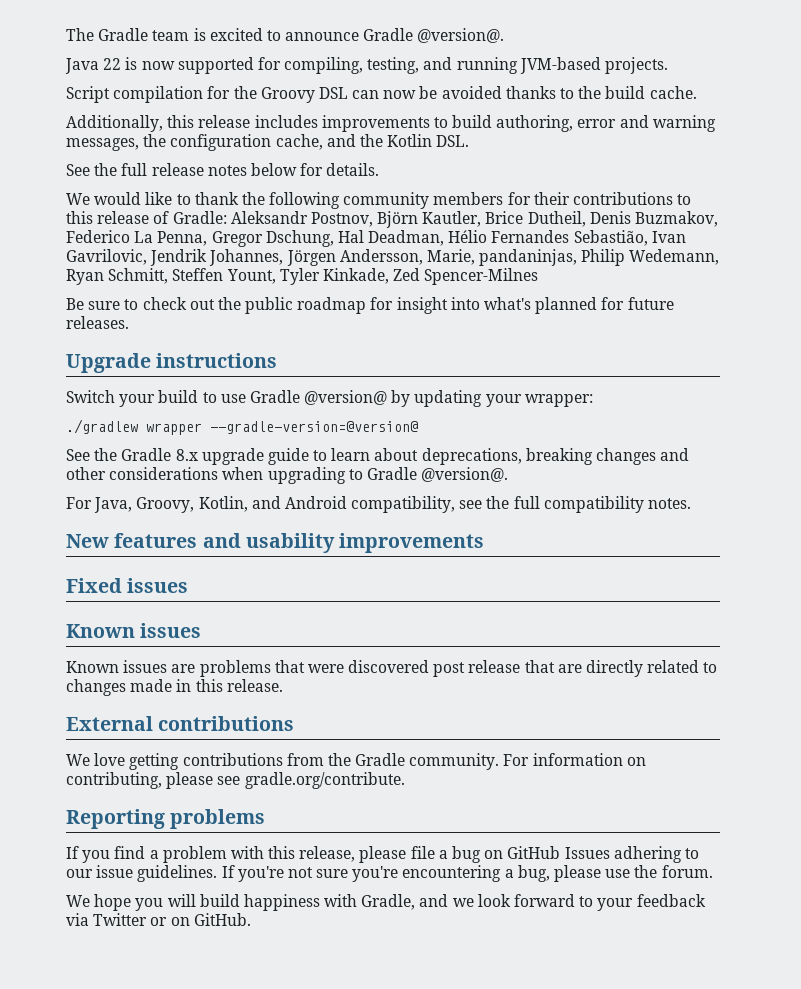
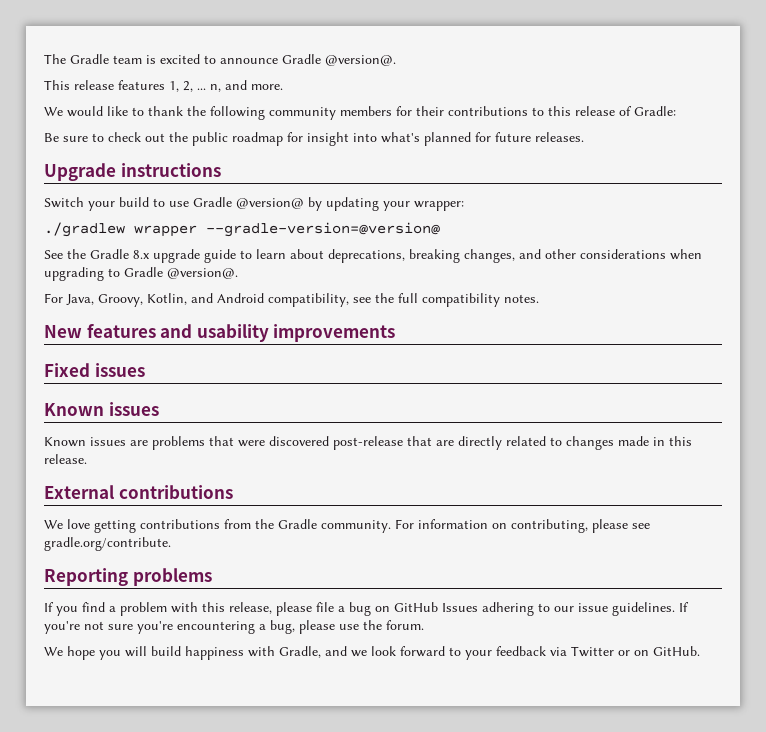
- Java 22 is now supported for compiling, testing, and running JVM-based projects.
- Script compilation for the Groovy DSL can now be avoided thanks to the build cache.
- Additionally, this release includes improvements to build authoring, error and warning messages, the configuration cache, and the Kotlin DSL.
- See the full release notes below for details.
+ This release features 1, 2, ... n, and more.
- We would like to thank the following community members for their contributions to this release of Gradle: Aleksandr Postnov, Björn Kautler, Brice Dutheil, Denis Buzmakov, Federico La Penna, Gregor Dschung, Hal Deadman, Hélio Fernandes Sebastião, Ivan Gavrilovic, Jendrik Johannes, Jörgen Andersson, Marie, pandaninjas, Philip Wedemann, Ryan Schmitt, Steffen Yount, Tyler Kinkade, Zed Spencer-Milnes
+ We would like to thank the following community members for their contributions to this release of Gradle:
- See the Gradle 8.x upgrade guide to learn about deprecations, breaking changes and other considerations when upgrading to Gradle @version@.
+ See the Gradle 8.x upgrade guide to learn about deprecations, breaking changes, and other considerations when upgrading to Gradle @version@.
- Known issues are problems that were discovered post release that are directly related to changes made in this release.
+ Known issues are problems that were discovered post-release that are directly related to changes made in this release.

